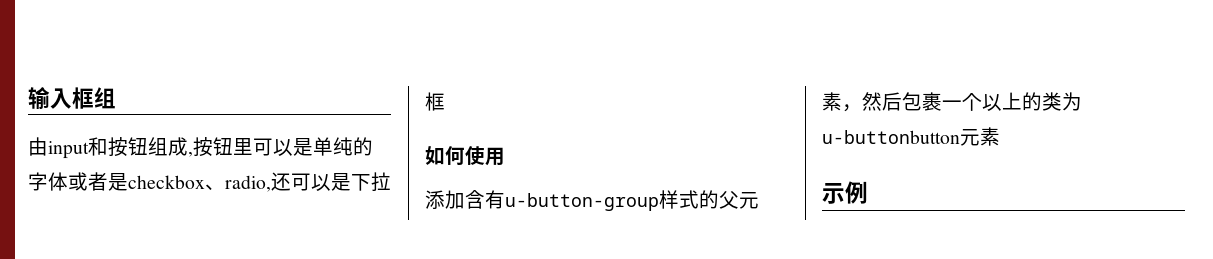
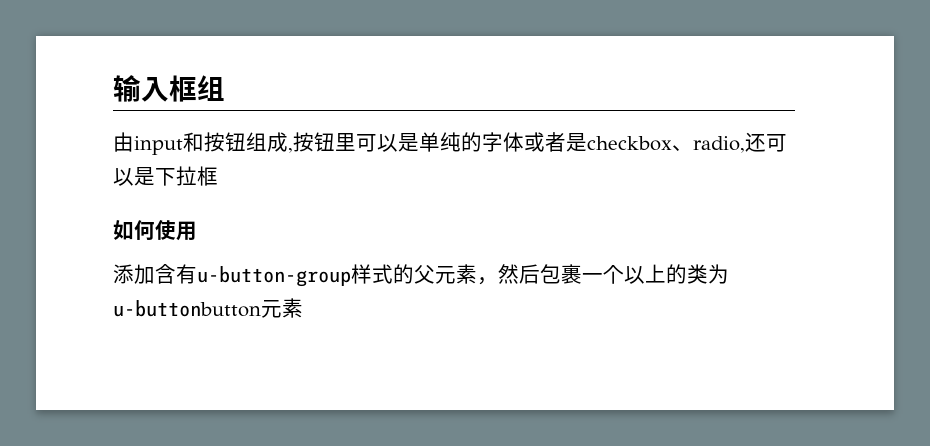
- 示例

